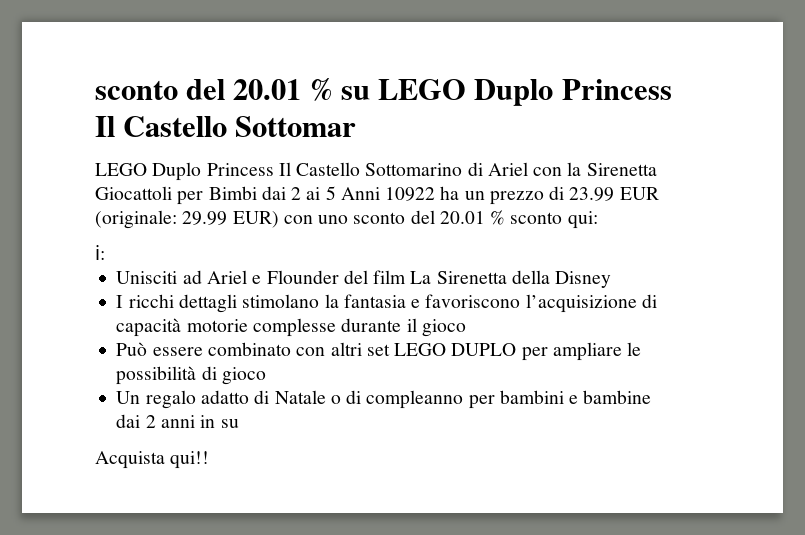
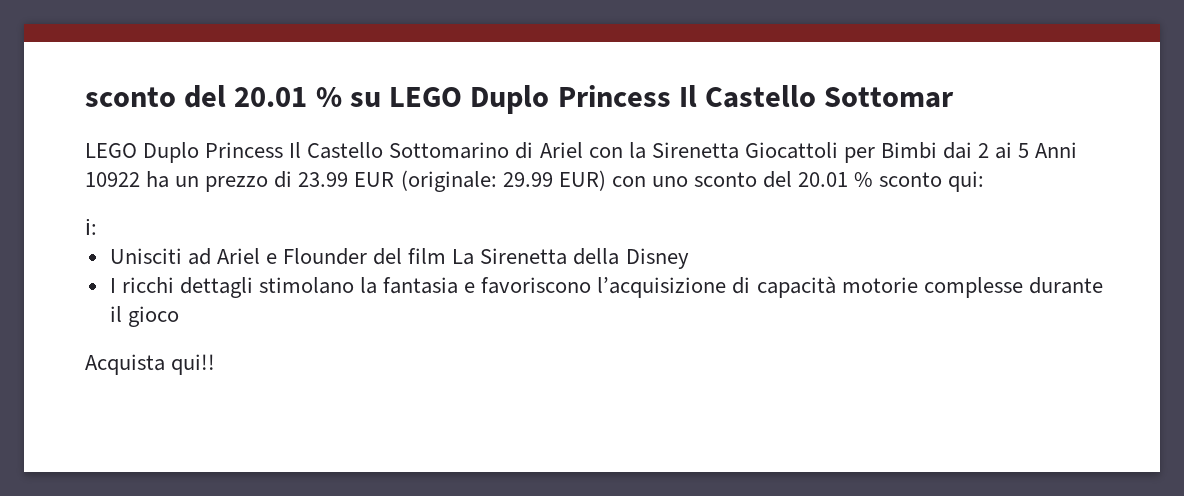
- Può essere combinato con altri set LEGO DUPLO per ampliare le possibilità di gioco
- Un regalo adatto di Natale o di compleanno per bambini e bambine dai 2 anni in su

